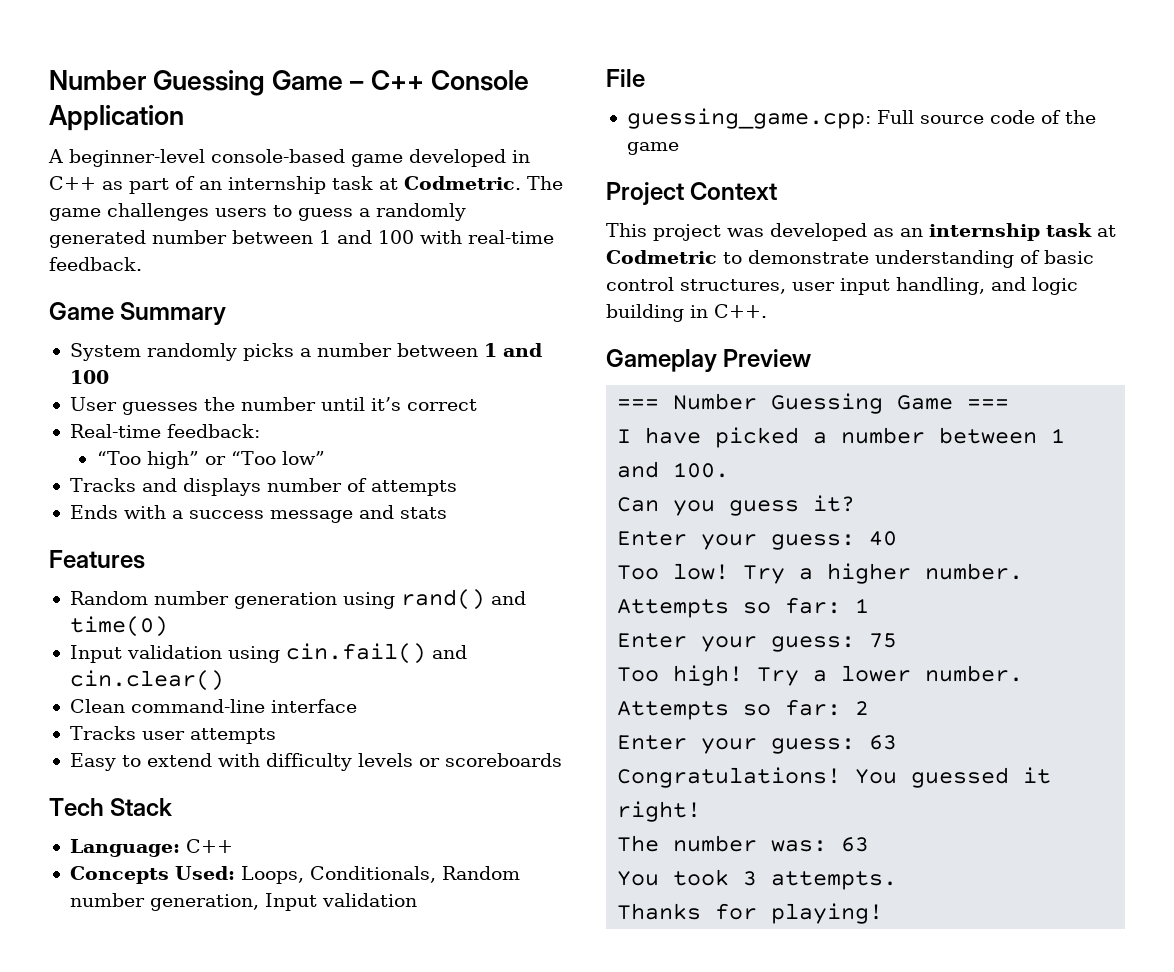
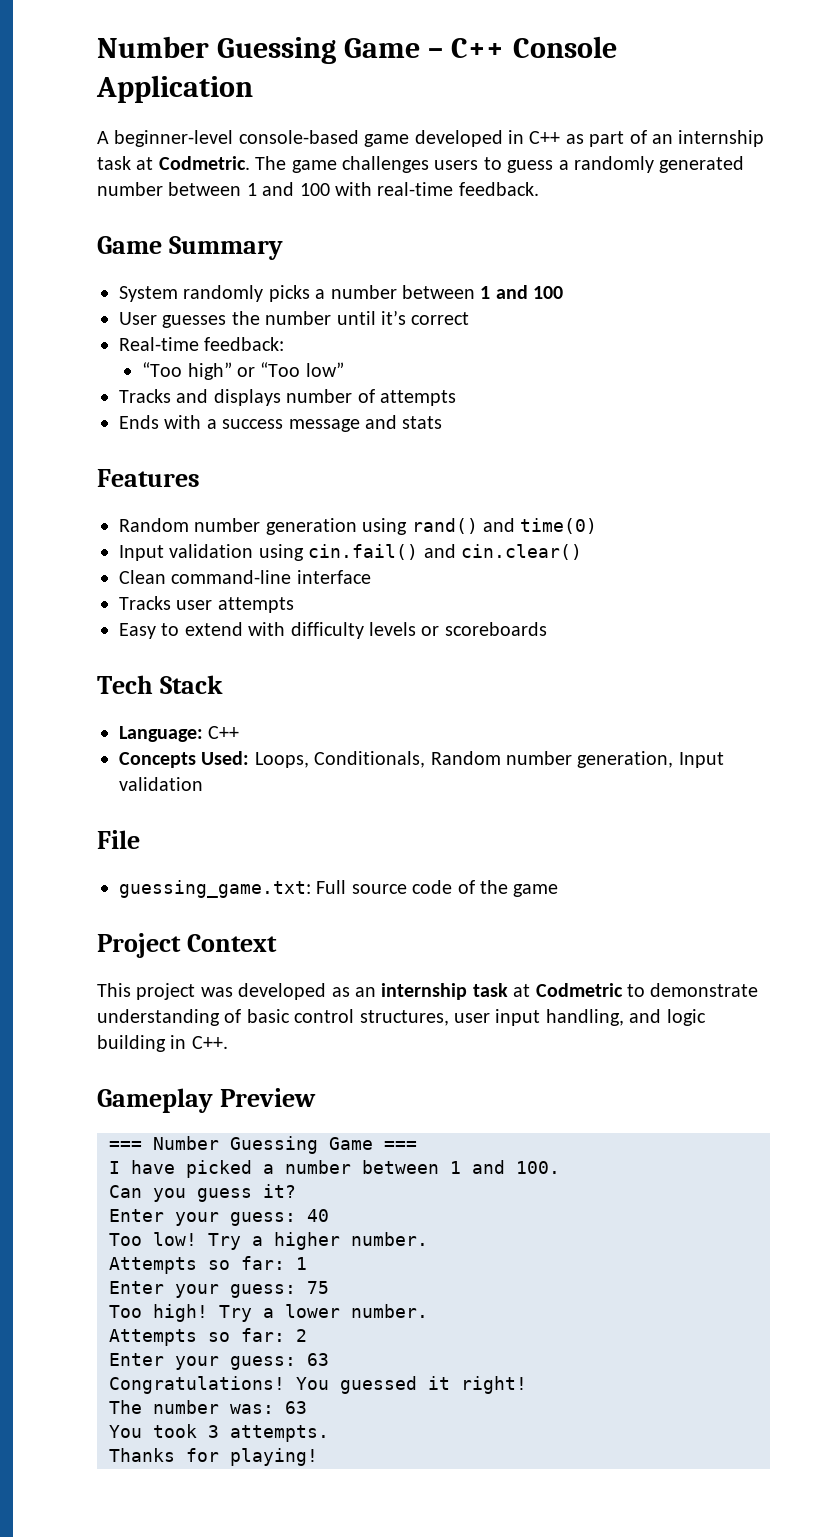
- guessing_game.cpp: Full source code of the game
+ guessing_game.txt: Full source code of the game

